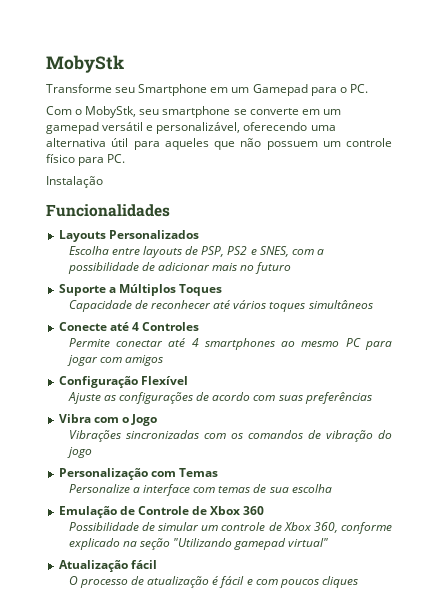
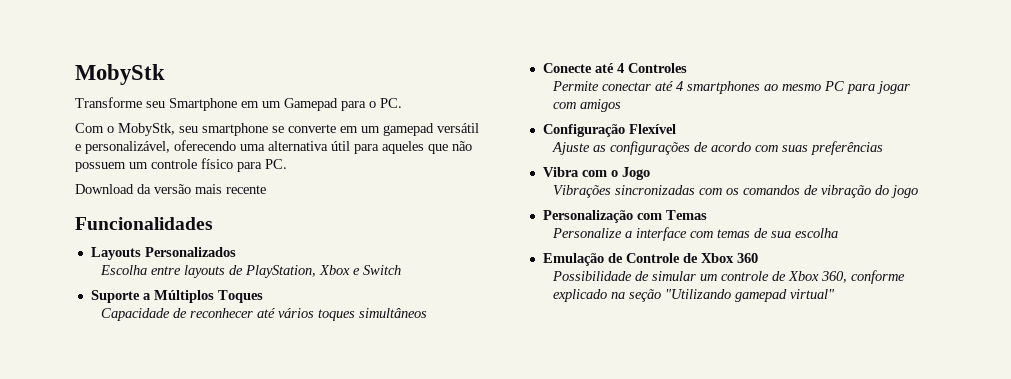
- Instalação
+ Download da versão mais recente
- Escolha entre layouts de PSP, PS2 e SNES, com a possibilidade de adicionar mais no futuro
+ Escolha entre layouts de PlayStation, Xbox e Switch
- Atualização fácil
- O processo de atualização é fácil e com poucos cliques

